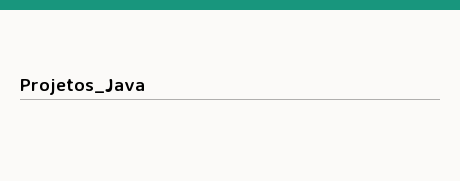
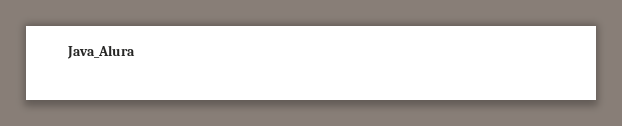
- Projetos_Java
+ Java_Alura

